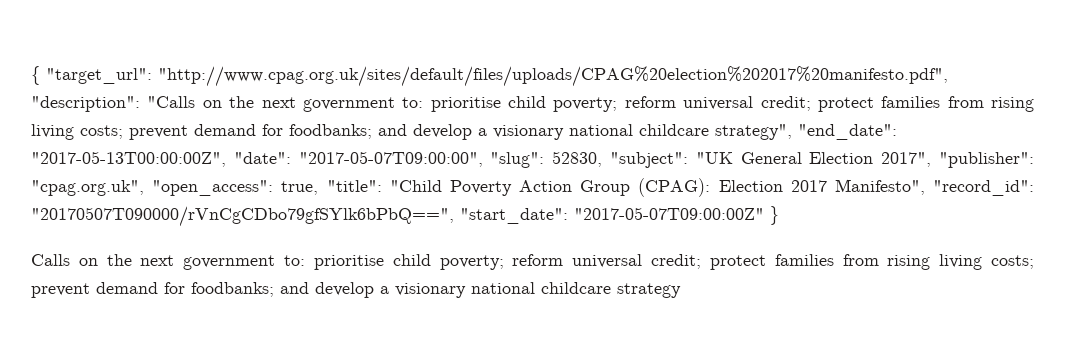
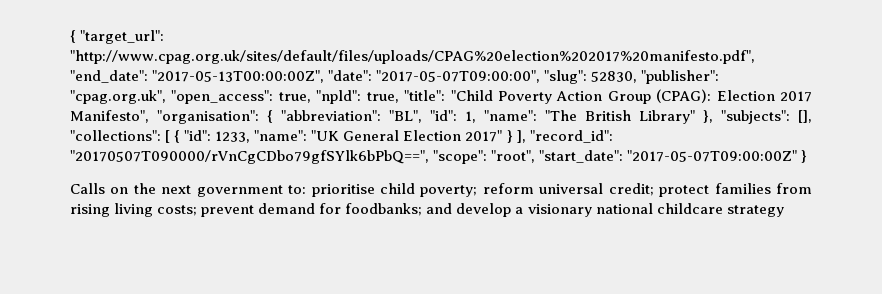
- { "target_url": "http://www.cpag.org.uk/sites/default/files/uploads/CPAG%20election%202017%20manifesto.pdf", "description": "Calls on the next government to: prioritise child poverty; reform universal credit; protect families from rising living costs; prevent demand for foodbanks; and develop a visionary national childcare strategy", "end_date": "2017-05-13T00:00:00Z", "date": "2017-05-07T09:00:00", "slug": 52830, "subject": "UK General Election 2017", "publisher": "cpag.org.uk", "open_access": true, "title": "Child Poverty Action Group (CPAG): Election 2017 Manifesto", "record_id": "20170507T090000/rVnCgCDbo79gfSYlk6bPbQ==", "start_date": "2017-05-07T09:00:00Z" }
+ { "target_url": "http://www.cpag.org.uk/sites/default/files/uploads/CPAG%20election%202017%20manifesto.pdf", "end_date": "2017-05-13T00:00:00Z", "date": "2017-05-07T09:00:00", "slug": 52830, "publisher": "cpag.org.uk", "open_access": true, "npld": true, "title": "Child Poverty Action Group (CPAG): Election 2017 Manifesto", "organisation": { "abbreviation": "BL", "id": 1, "name": "The British Library" }, "subjects": [], "collections": [ { "id": 1233, "name": "UK General Election 2017" } ], "record_id": "20170507T090000/rVnCgCDbo79gfSYlk6bPbQ==", "scope": "root", "start_date": "2017-05-07T09:00:00Z" }

